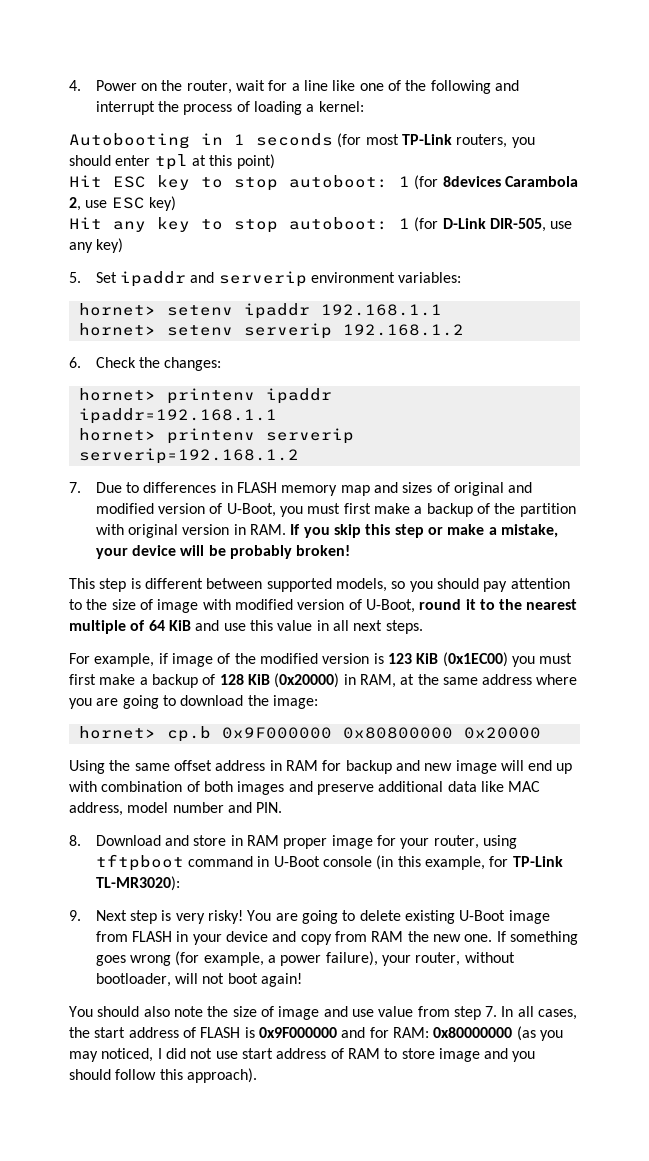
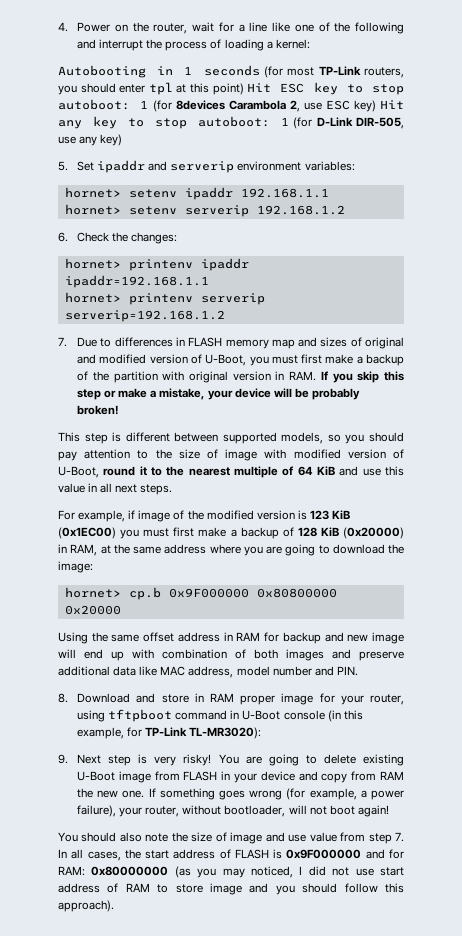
- Autobooting in 1 seconds (for most TP-Link routers, you should enter tpl at this point)
- Hit ESC key to stop autoboot: 1 (for 8devices Carambola 2, use ESC key)
- Hit any key to stop autoboot: 1 (for D-Link DIR-505, use any key)
+ Autobooting in 1 seconds (for most TP-Link routers, you should enter tpl at this point) Hit ESC key to stop autoboot: 1 (for 8devices Carambola 2, use ESC key) Hit any key to stop autoboot: 1 (for D-Link DIR-505, use any key)

